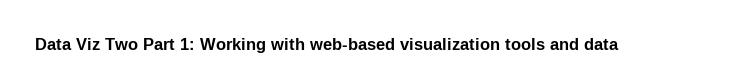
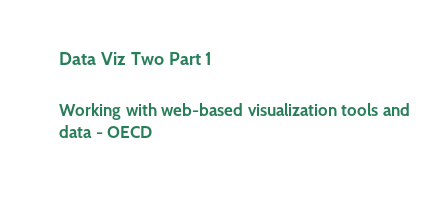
- Data Viz Two Part 1: Working with web-based visualization tools and data
+ Data Viz Two Part 1
+ Working with web-based visualization tools and data - OECD

